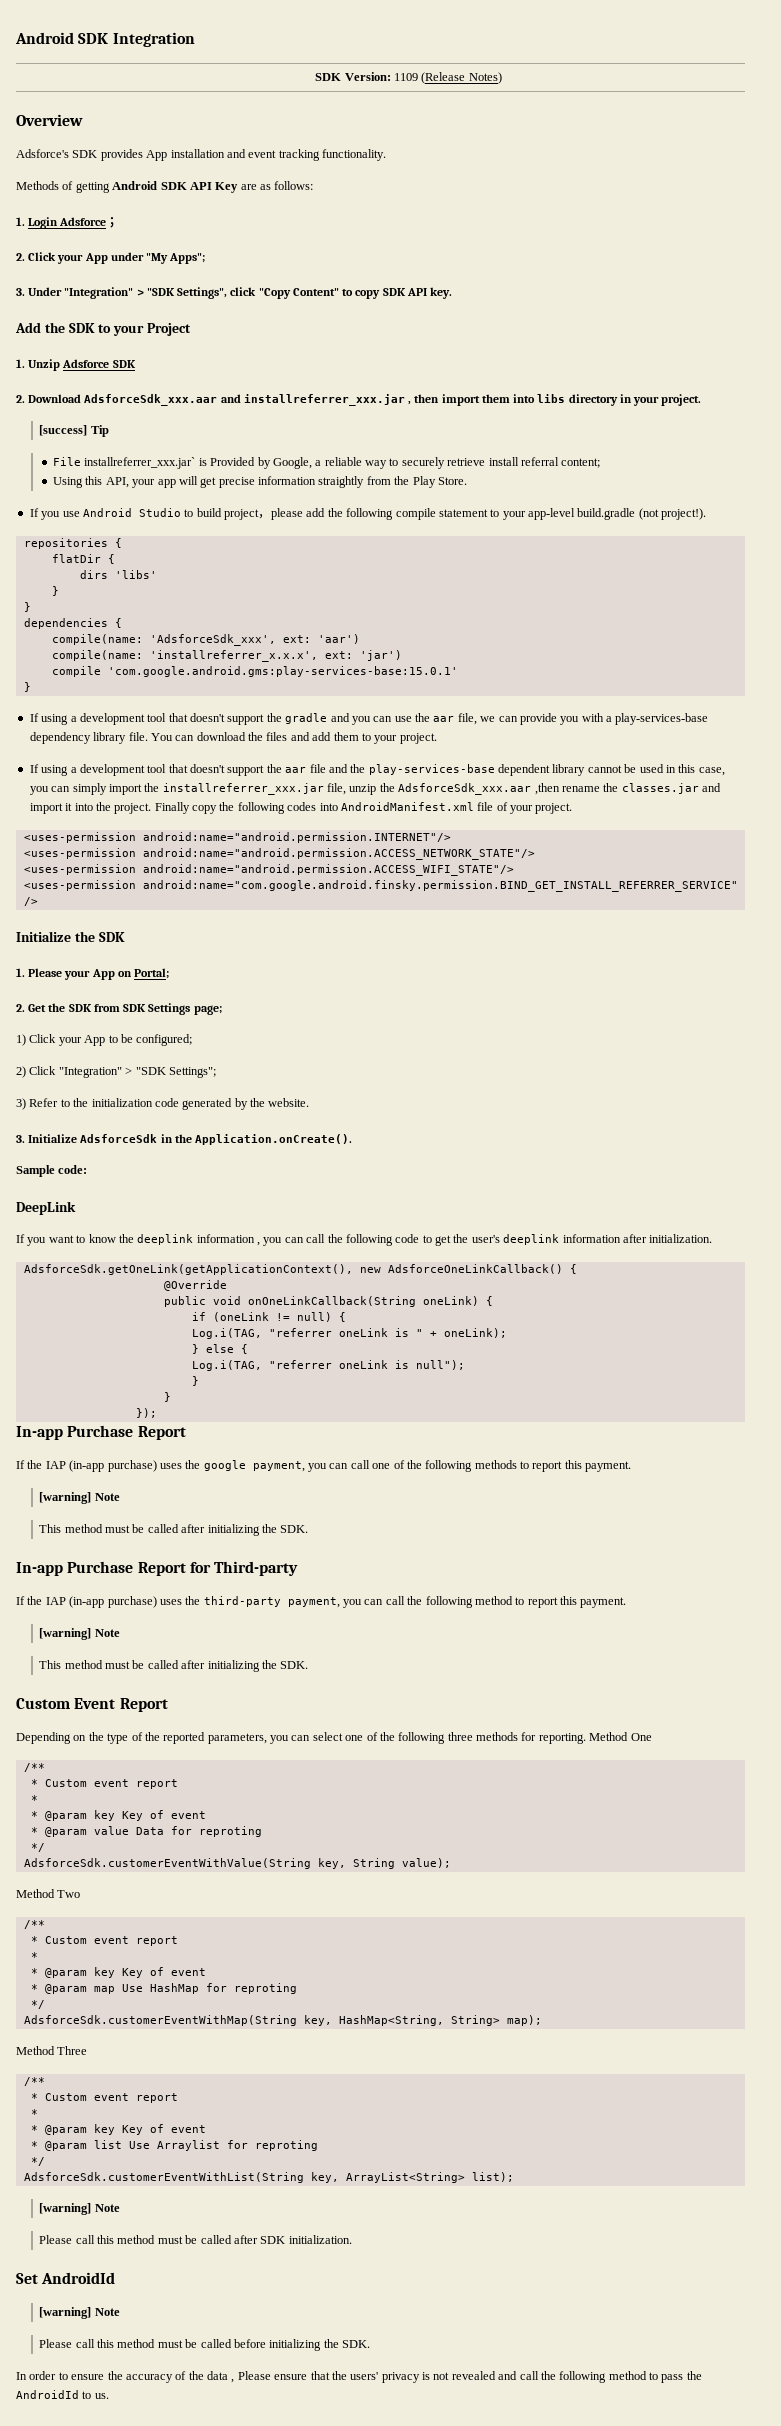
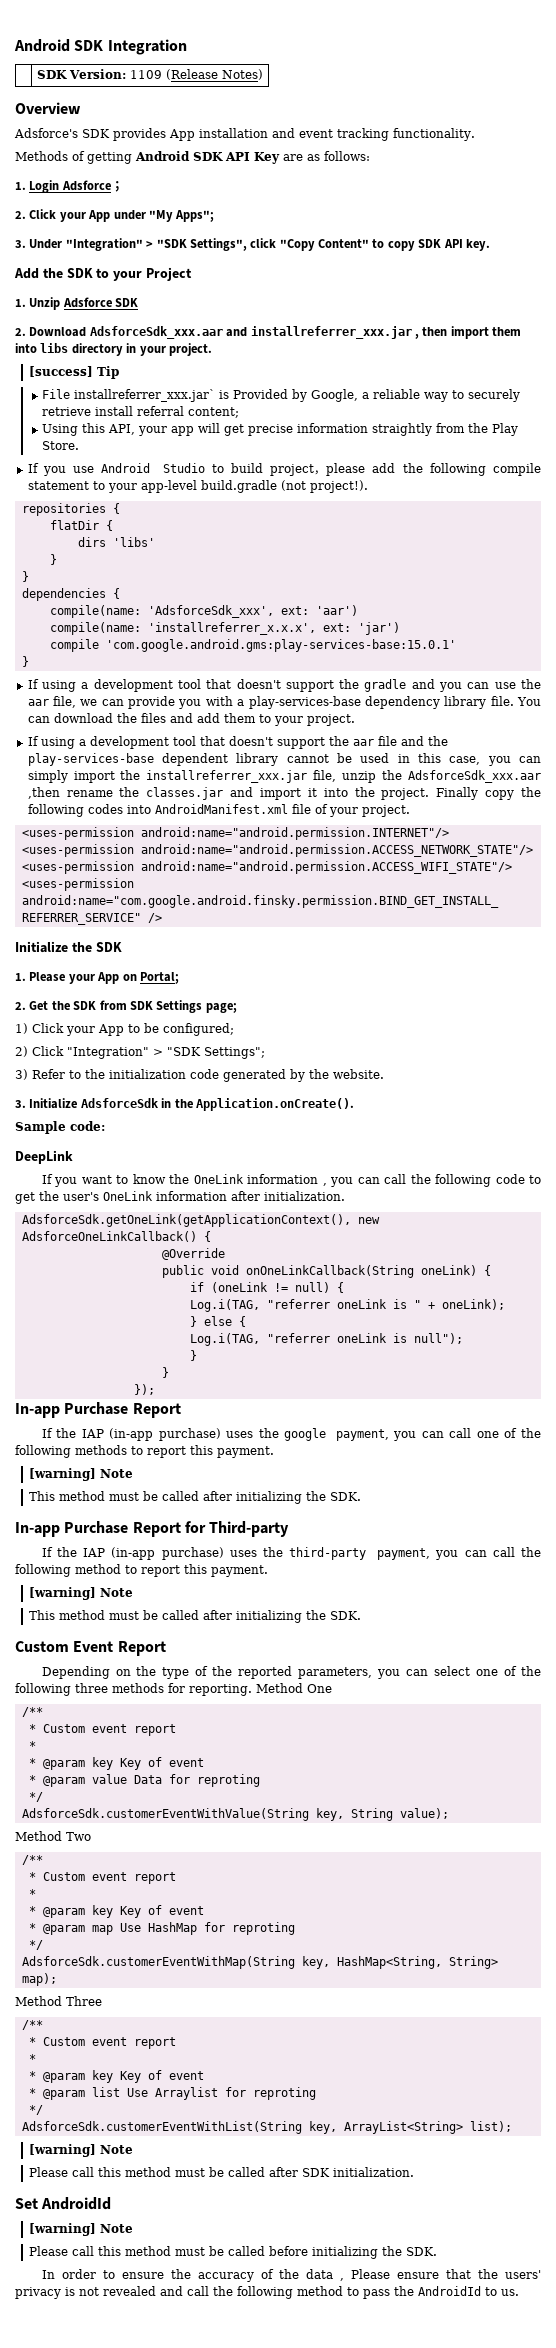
- If you want to know the deeplink information , you can call the following code to get the user's deeplink information after initialization.
+ If you want to know the OneLink information , you can call the following code to get the user's OneLink information after initialization.

